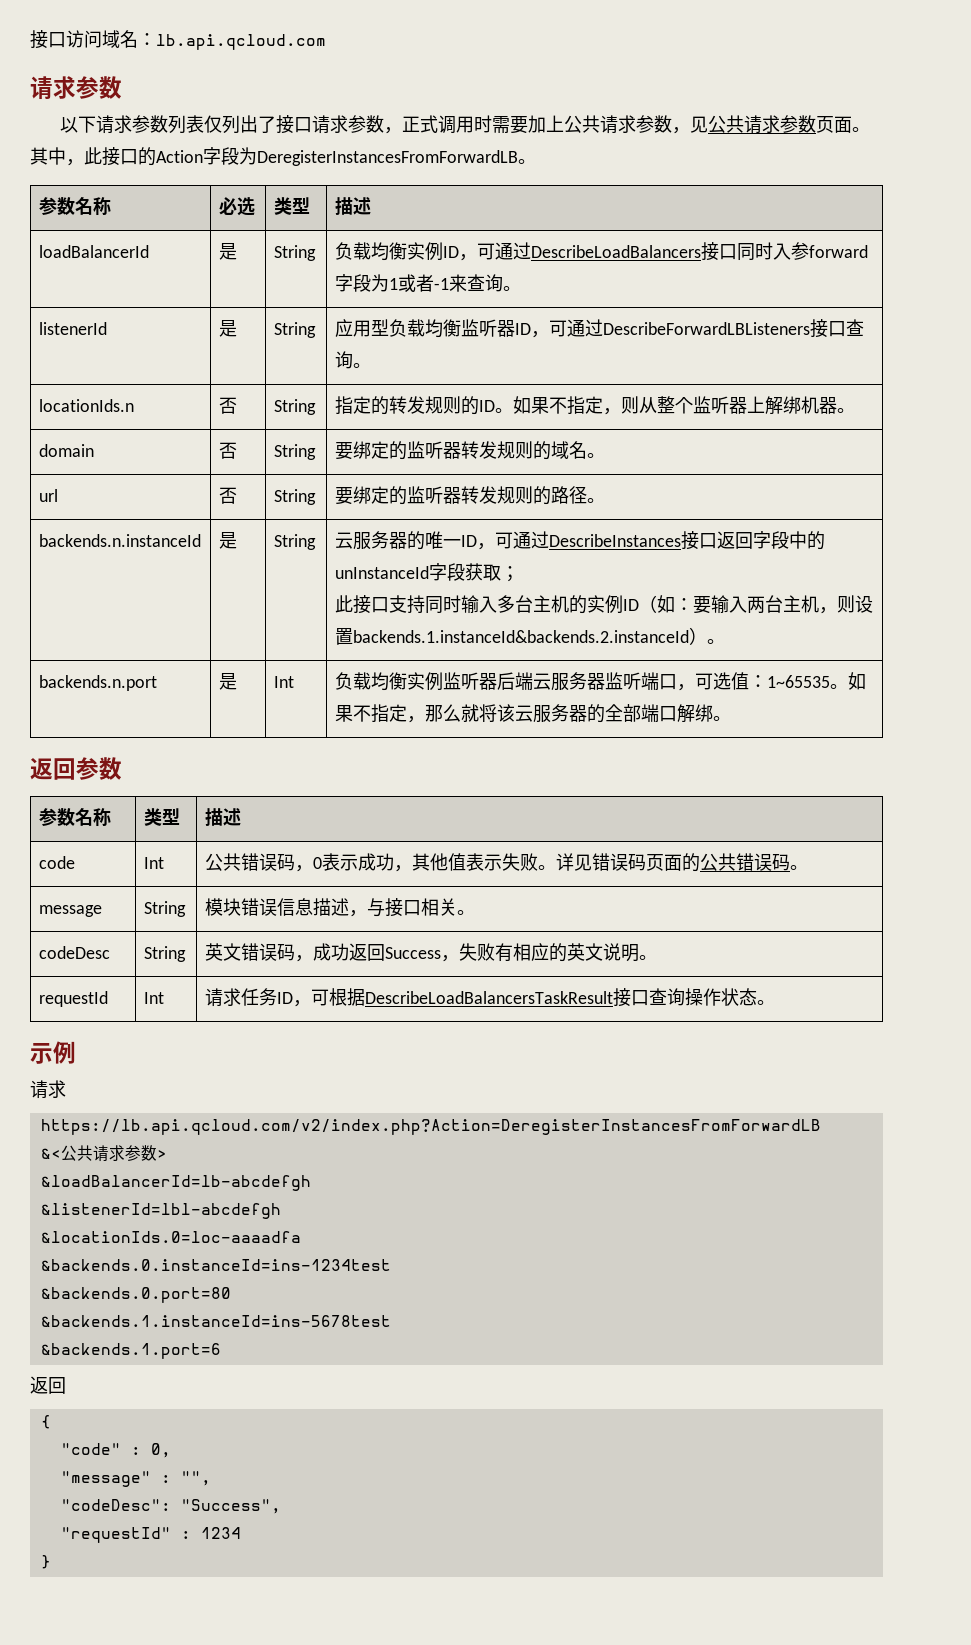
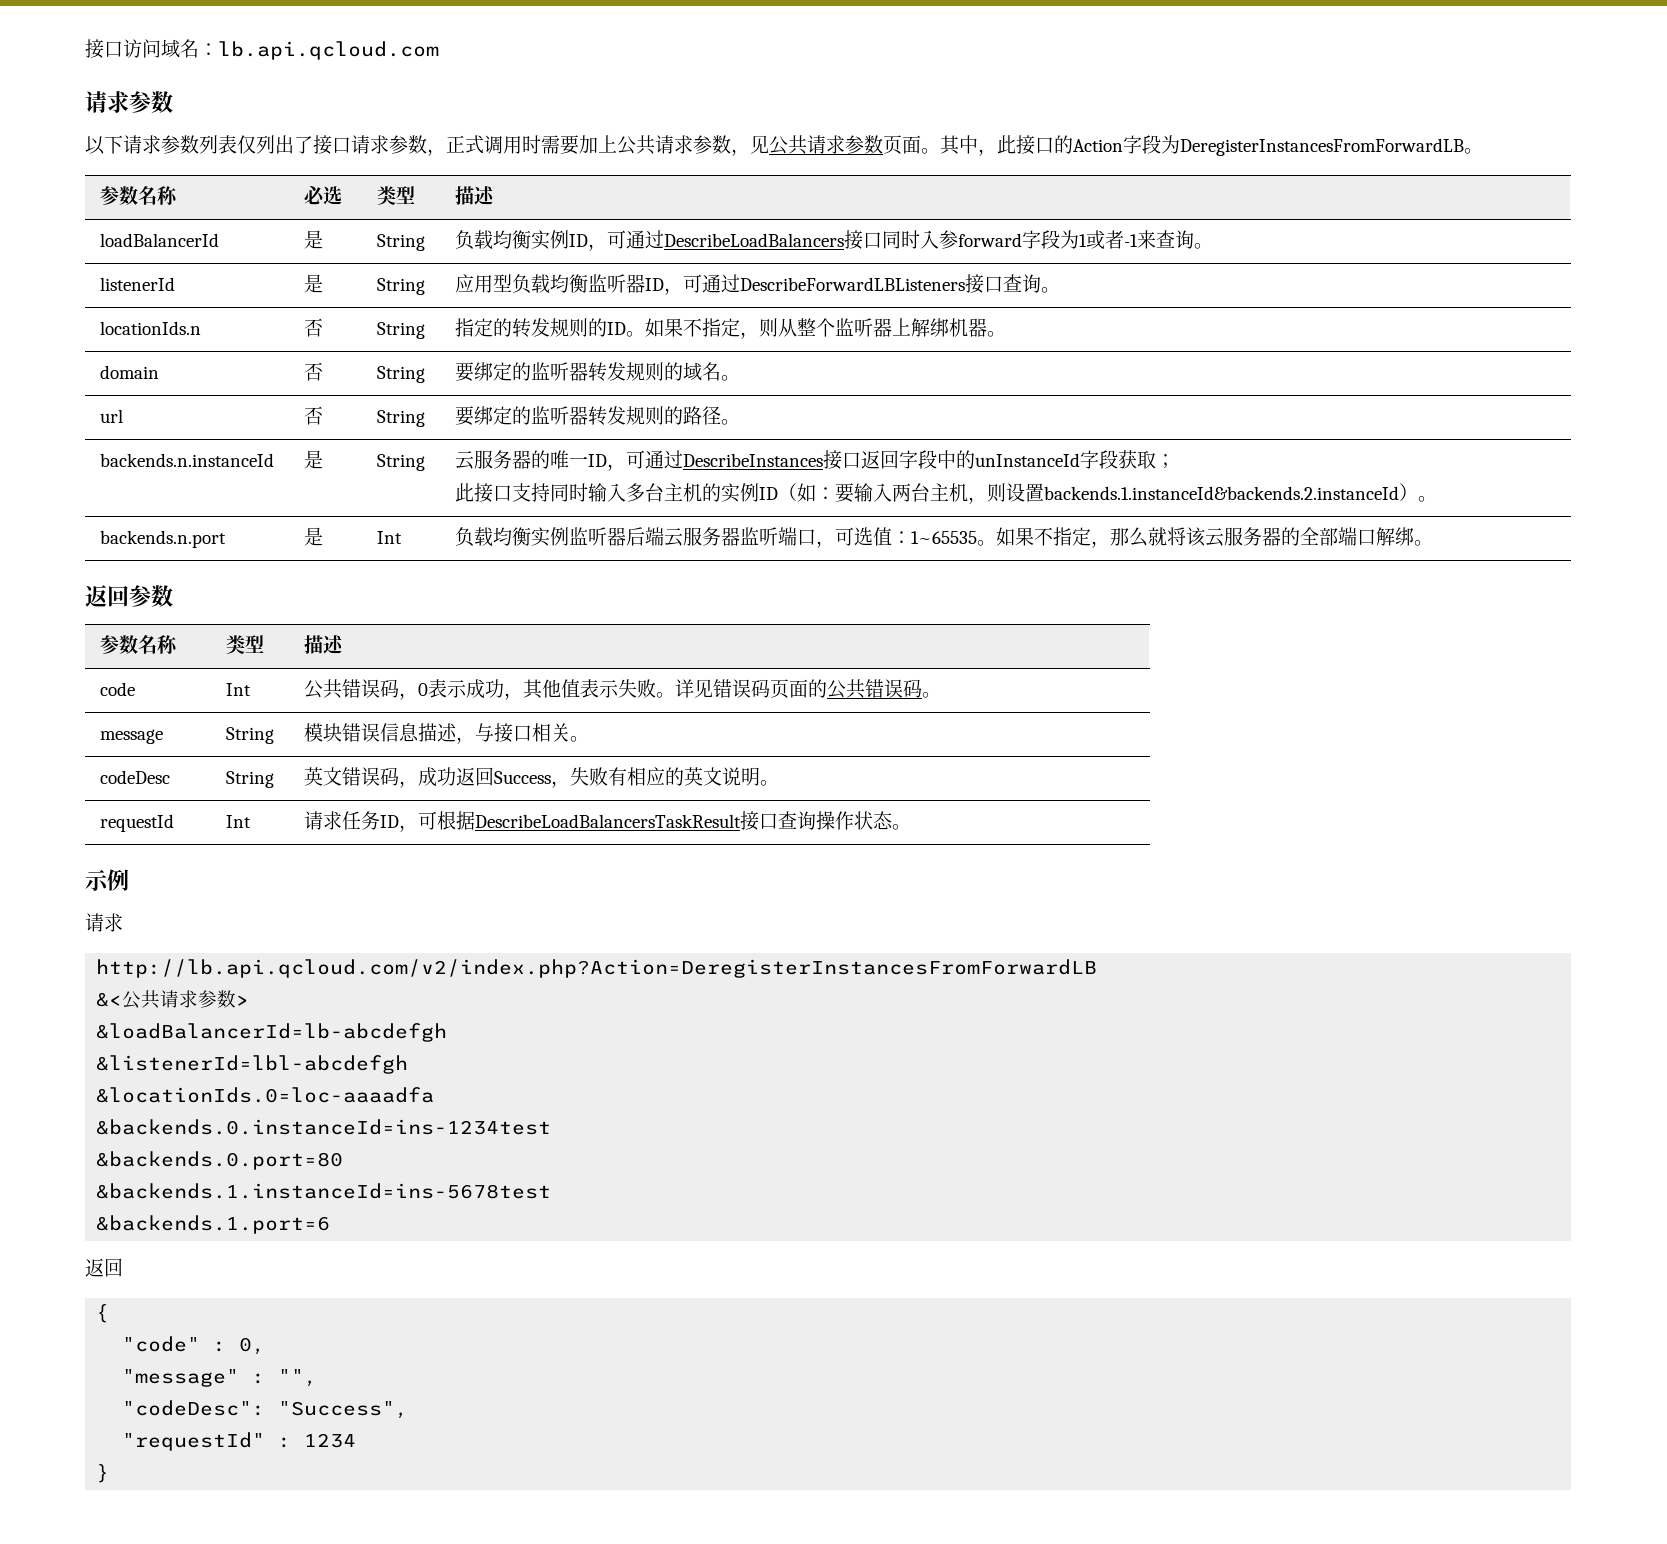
- https://lb.api.qcloud.com/v2/index.php?Action=DeregisterInstancesFromForwardLB
+ http://lb.api.qcloud.com/v2/index.php?Action=DeregisterInstancesFromForwardLB

